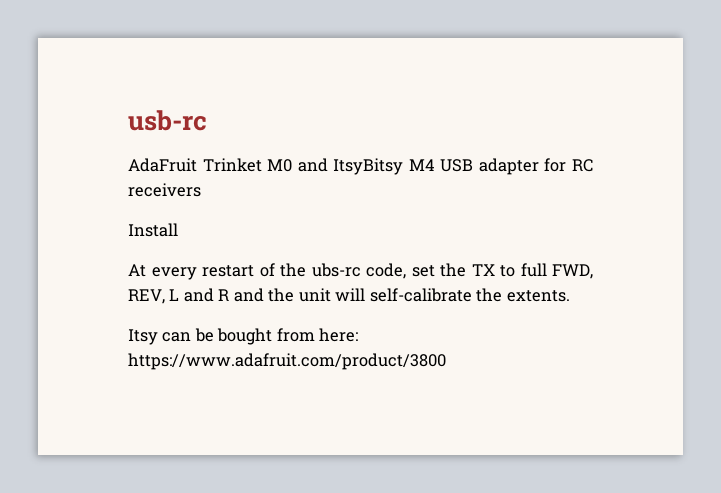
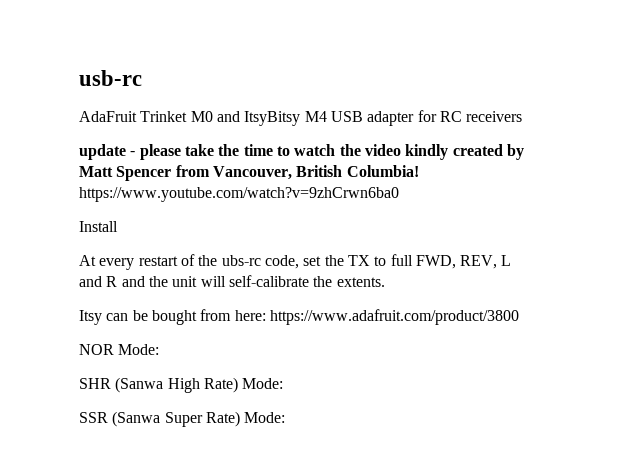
+ update - please take the time to watch the video kindly created by Matt Spencer from Vancouver, British Columbia! https://www.youtube.com/watch?v=9zhCrwn6ba0
+ NOR Mode:
+ SHR (Sanwa High Rate) Mode:
+ SSR (Sanwa Super Rate) Mode:

